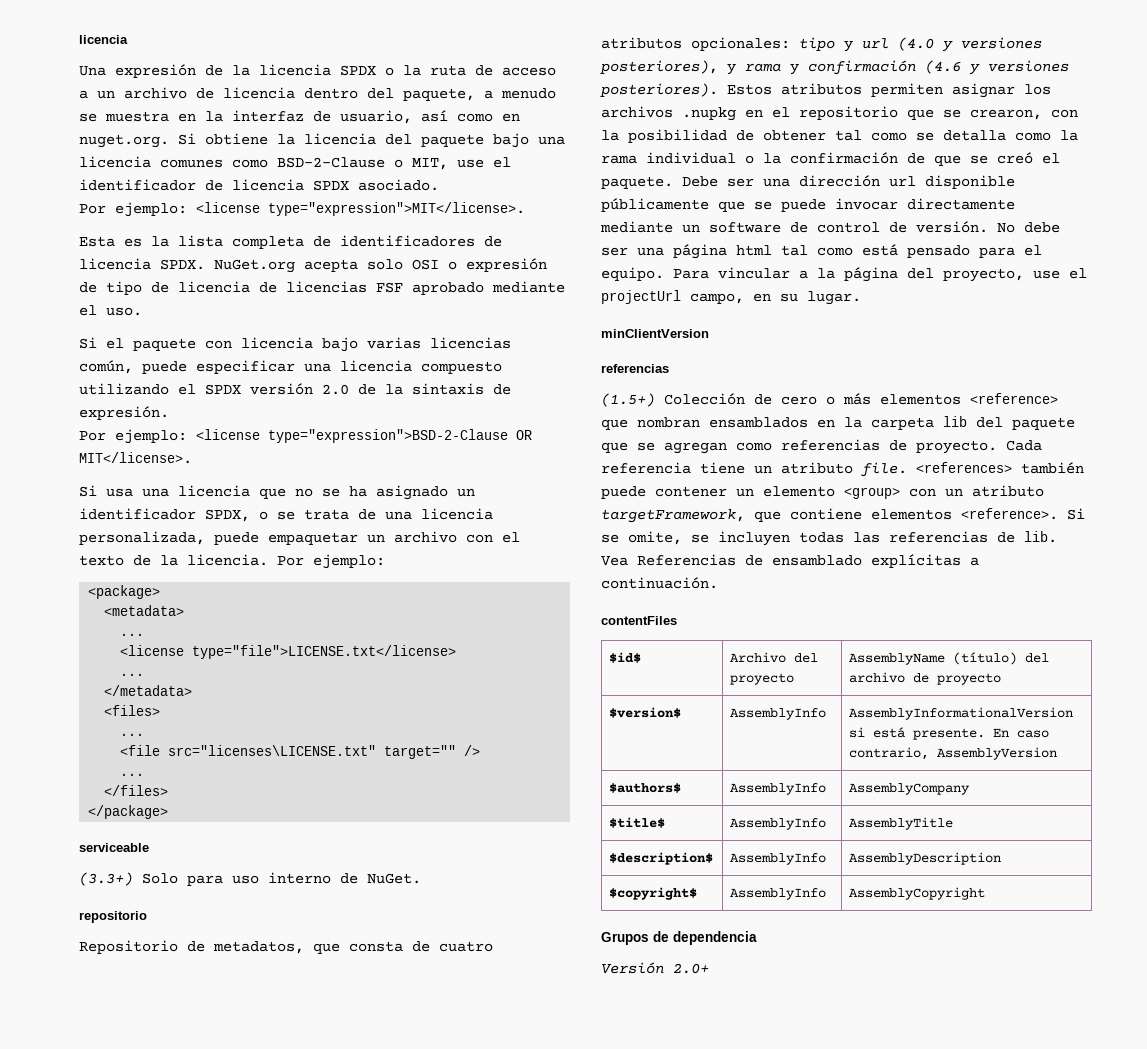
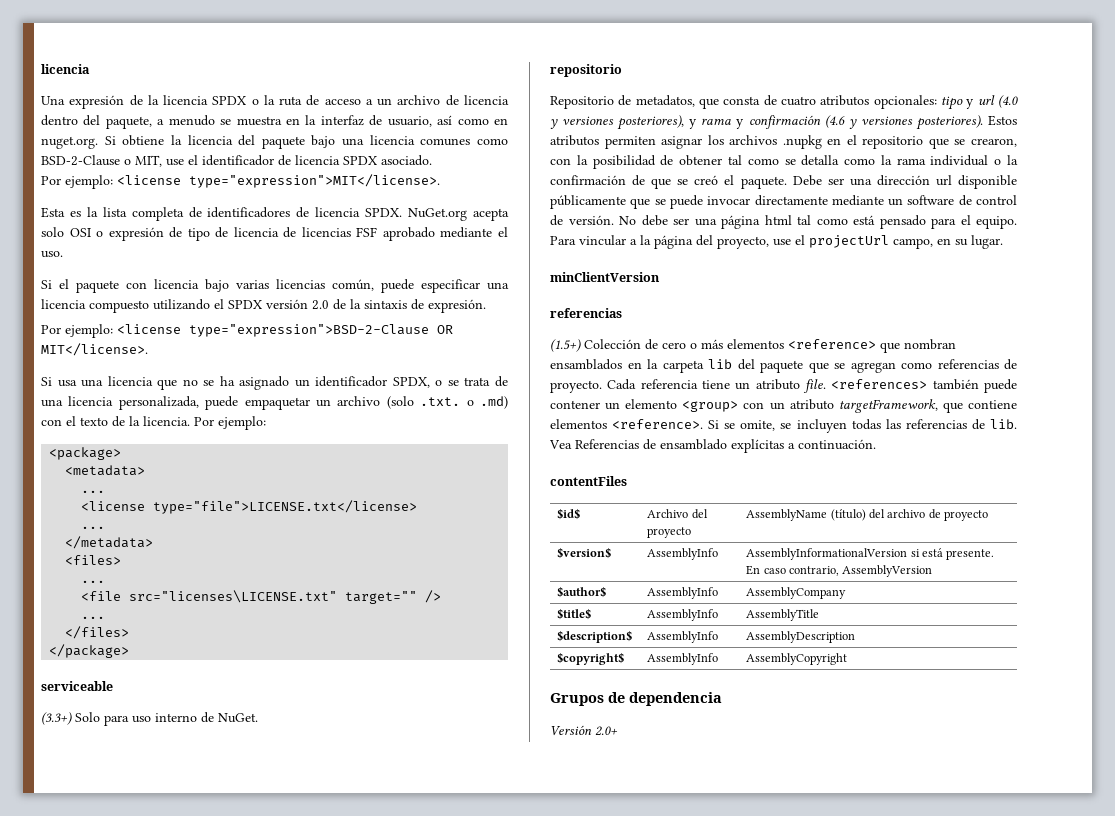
- Si usa una licencia que no se ha asignado un identificador SPDX, o se trata de una licencia personalizada, puede empaquetar un archivo con el texto de la licencia.
+ Si usa una licencia que no se ha asignado un identificador SPDX, o se trata de una licencia personalizada, puede empaquetar un archivo (solo .txt. o .md) con el texto de la licencia.
- $authors$ | AssemblyInfo | AssemblyCompany
+ $author$ | AssemblyInfo | AssemblyCompany

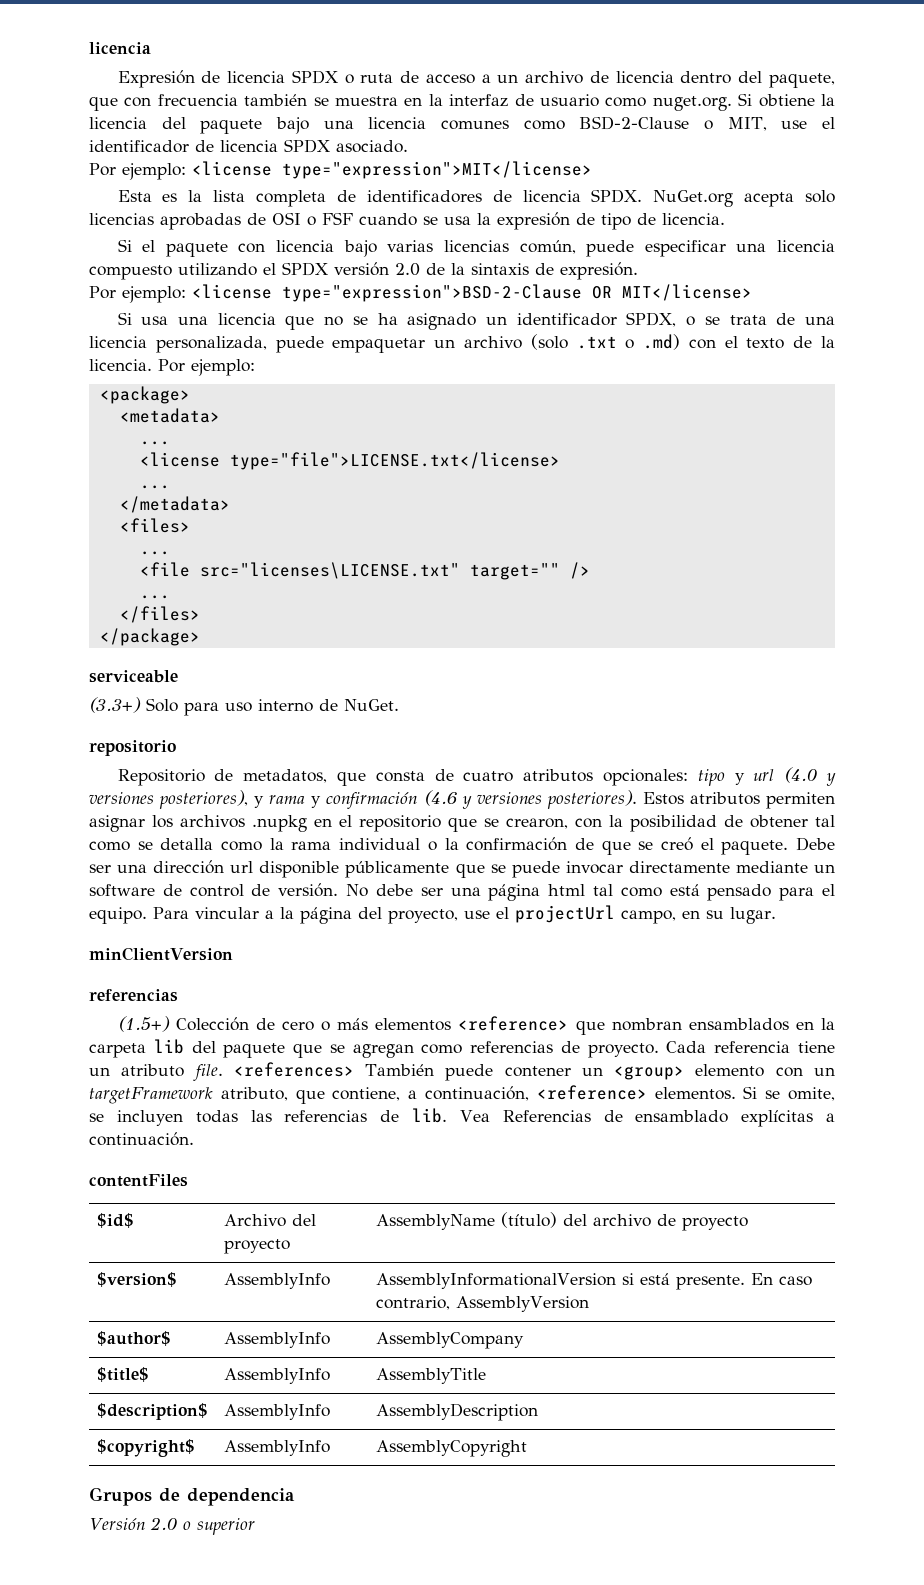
- Una expresión de la licencia SPDX o la ruta de acceso a un archivo de licencia dentro del paquete, a menudo se muestra en la interfaz de usuario, así como en nuget.org. Si obtiene la licencia del paquete bajo una licencia comunes como BSD-2-Clause o MIT, use el identificador de licencia SPDX asociado.
+ Expresión de licencia SPDX o ruta de acceso a un archivo de licencia dentro del paquete, que con frecuencia también se muestra en la interfaz de usuario como nuget.org. Si obtiene la licencia del paquete bajo una licencia comunes como BSD-2-Clause o MIT, use el identificador de licencia SPDX asociado.
- Por ejemplo: <license type="expression">MIT</license>.
+ Por ejemplo: <license type="expression">MIT</license>
- NuGet.org acepta solo OSI o expresión de tipo de licencia de licencias FSF aprobado mediante el uso.
+ NuGet.org acepta solo licencias aprobadas de OSI o FSF cuando se usa la expresión de tipo de licencia.
- Por ejemplo: <license type="expression">BSD-2-Clause OR MIT</license>.
+ Por ejemplo: <license type="expression">BSD-2-Clause OR MIT</license>
- Si usa una licencia que no se ha asignado un identificador SPDX, o se trata de una licencia personalizada, puede empaquetar un archivo (solo .txt. o .md) con el texto de la licencia.
+ Si usa una licencia que no se ha asignado un identificador SPDX, o se trata de una licencia personalizada, puede empaquetar un archivo (solo .txt o .md) con el texto de la licencia.
- <references> también puede contener un elemento <group> con un atributo targetFramework, que contiene elementos <reference>.
+ <references> También puede contener un <group> elemento con un targetFramework atributo, que contiene, a continuación, <reference> elementos.
- Versión 2.0+
+ Versión 2.0 o superior

